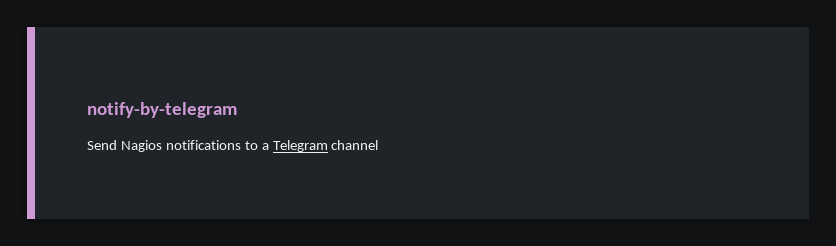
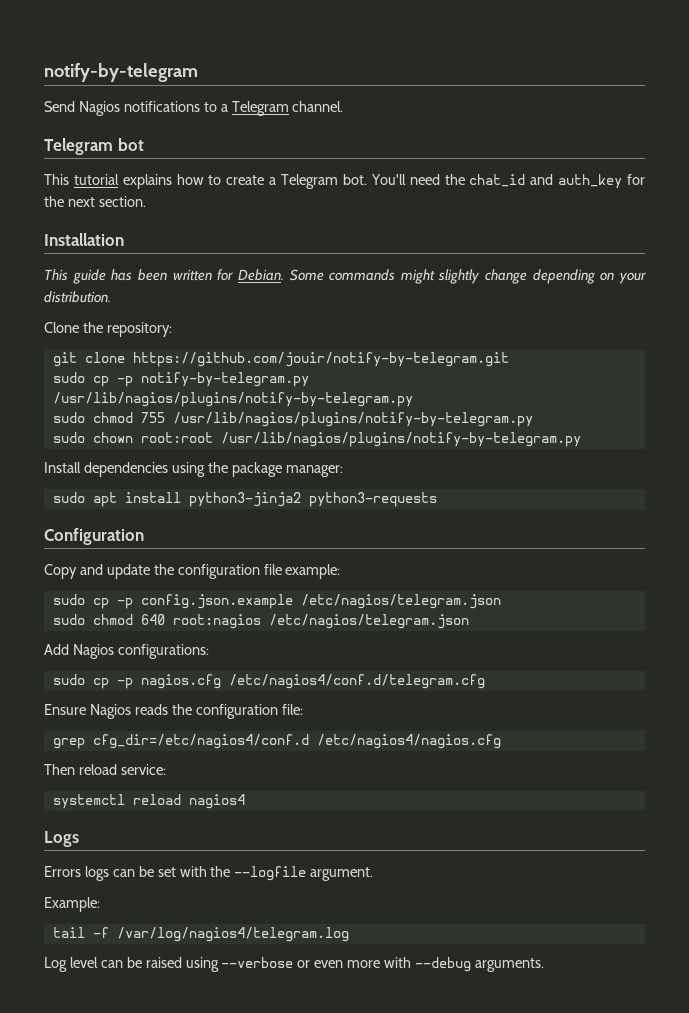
- Send Nagios notifications to a Telegram channel
+ Send Nagios notifications to a Telegram channel.
+ Telegram bot
+ This tutorial explains how to create a Telegram bot. You'll need the chat_id and auth_key for the next section.
+ Installation
+ This guide has been written for Debian. Some commands might slightly change depending on your distribution.
+ Clone the repository:
+ git clone https://github.com/jouir/notify-by-telegram.git
+ sudo cp -p notify-by-telegram.py /usr/lib/nagios/plugins/notify-by-telegram.py
+ sudo chmod 755 /usr/lib/nagios/plugins/notify-by-telegram.py
+ sudo chown root:root /usr/lib/nagios/plugins/notify-by-telegram.py
+ Install dependencies using the package manager:
+ sudo apt install python3-jinja2 python3-requests
+ Configuration
+ Copy and update the configuration file example:
+ sudo cp -p config.json.example /etc/nagios/telegram.json
+ sudo chmod 640 root:nagios /etc/nagios/telegram.json
+ Add Nagios configurations:
+ sudo cp -p nagios.cfg /etc/nagios4/conf.d/telegram.cfg
+ Ensure Nagios reads the configuration file:
+ grep cfg_dir=/etc/nagios4/conf.d /etc/nagios4/nagios.cfg
+ Then reload service:
+ systemctl reload nagios4
+ Logs
+ Errors logs can be set with the --logfile argument.
+ Example:
+ tail -f /var/log/nagios4/telegram.log
+ Log level can be raised using --verbose or even more with --debug arguments.

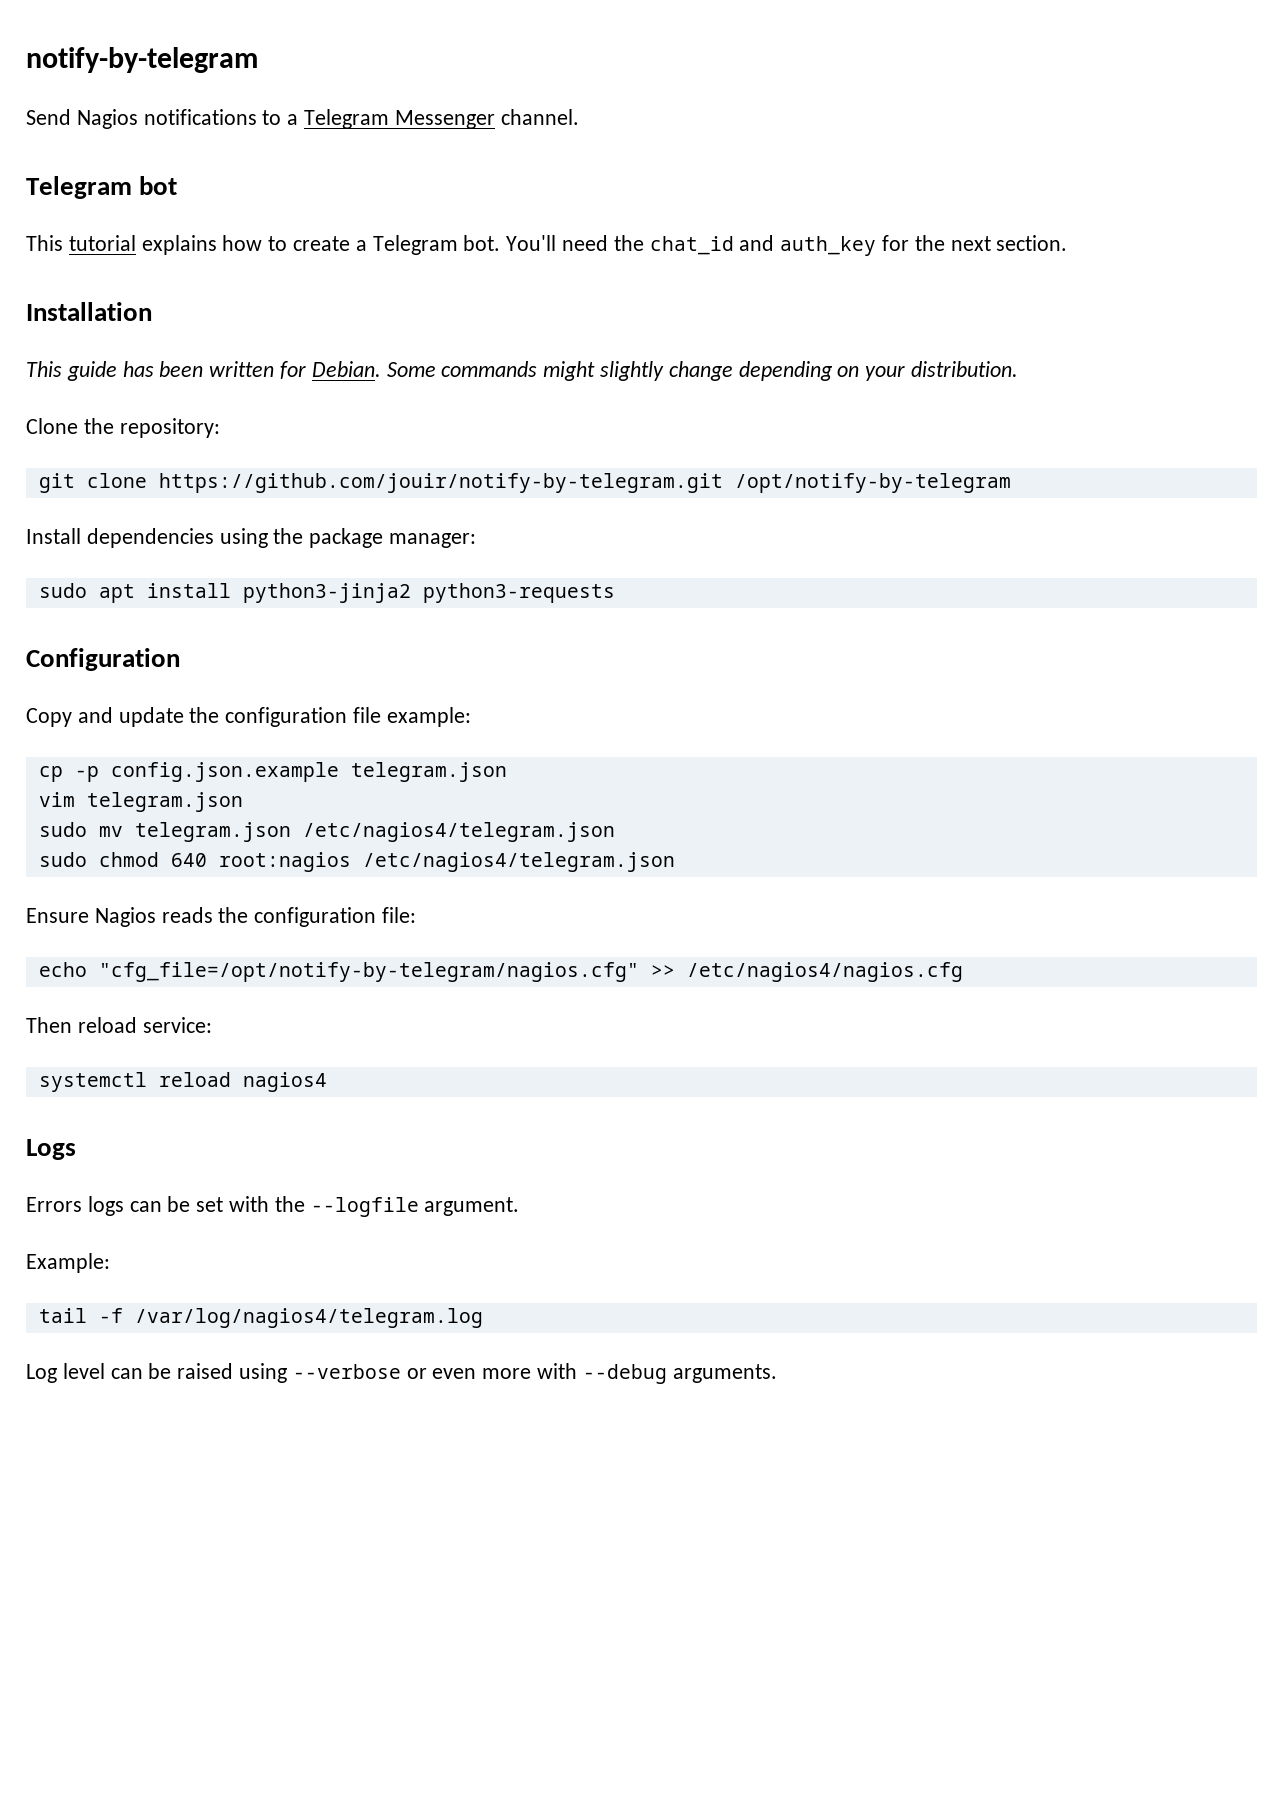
- Send Nagios notifications to a Telegram channel.
+ Send Nagios notifications to a Telegram Messenger channel.
- git clone https://github.com/jouir/notify-by-telegram.git
- sudo cp -p notify-by-telegram.py /usr/lib/nagios/plugins/notify-by-telegram.py
- sudo chmod 755 /usr/lib/nagios/plugins/notify-by-telegram.py
- sudo chown root:root /usr/lib/nagios/plugins/notify-by-telegram.py
+ git clone https://github.com/jouir/notify-by-telegram.git /opt/notify-by-telegram
- sudo cp -p config.json.example /etc/nagios/telegram.json
- sudo chmod 640 root:nagios /etc/nagios/telegram.json
- Add Nagios configurations:
- sudo cp -p nagios.cfg /etc/nagios4/conf.d/telegram.cfg
+ cp -p config.json.example telegram.json
+ vim telegram.json
+ sudo mv telegram.json /etc/nagios4/telegram.json
+ sudo chmod 640 root:nagios /etc/nagios4/telegram.json
- grep cfg_dir=/etc/nagios4/conf.d /etc/nagios4/nagios.cfg
+ echo "cfg_file=/opt/notify-by-telegram/nagios.cfg" >> /etc/nagios4/nagios.cfg

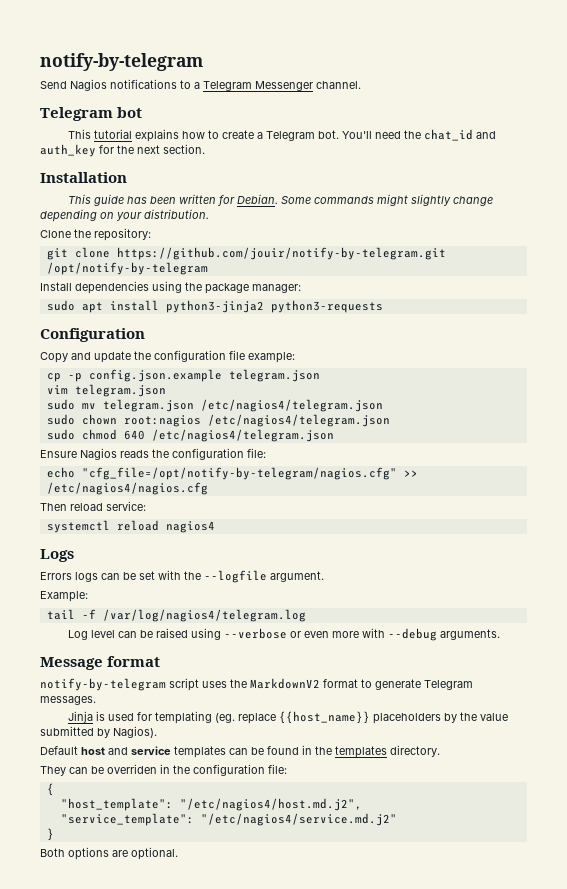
+ sudo chown root:nagios /etc/nagios4/telegram.json
- sudo chmod 640 root:nagios /etc/nagios4/telegram.json
+ sudo chmod 640 /etc/nagios4/telegram.json
+ Message format
+ notify-by-telegram script uses the MarkdownV2 format to generate Telegram messages.
+ Jinja is used for templating (eg. replace {{host_name}} placeholders by the value submitted by Nagios).
+ Default host and service templates can be found in the templates directory.
+ They can be overriden in the configuration file:
+ {
+ "host_template": "/etc/nagios4/host.md.j2",
+ "service_template": "/etc/nagios4/service.md.j2"
+ }
+ Both options are optional.

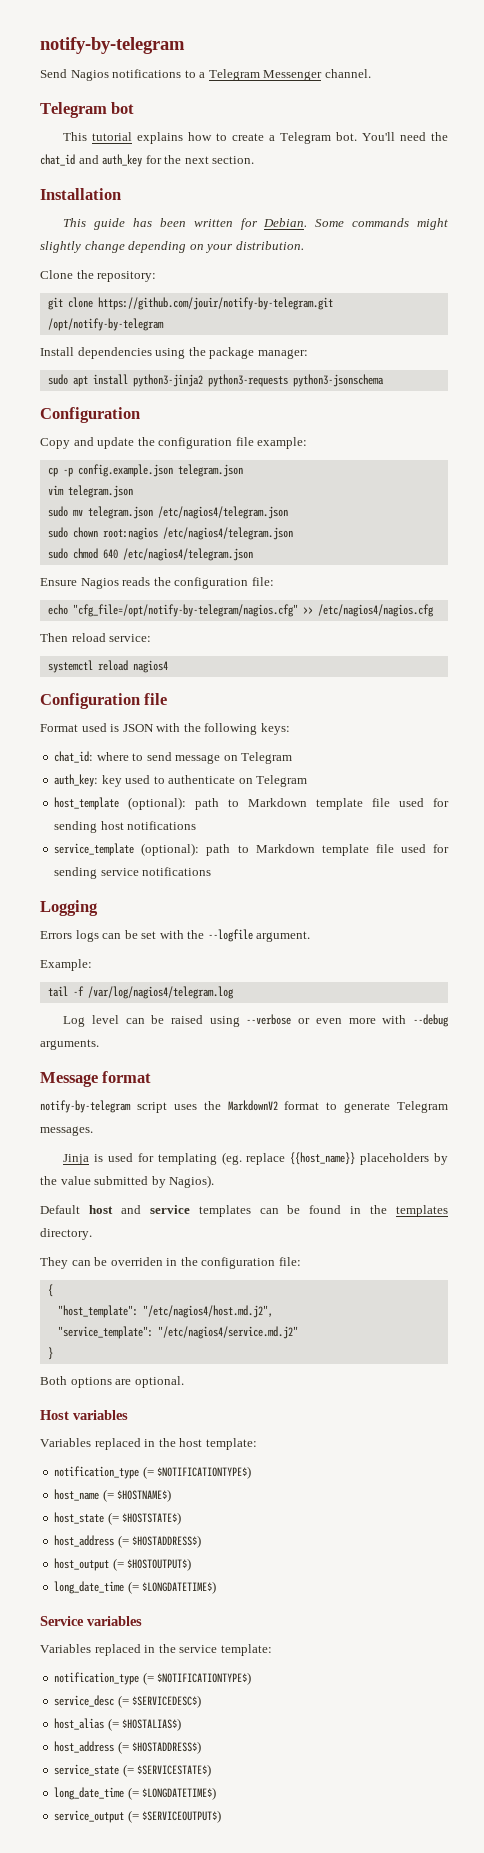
- sudo apt install python3-jinja2 python3-requests
+ sudo apt install python3-jinja2 python3-requests python3-jsonschema
- cp -p config.json.example telegram.json
+ cp -p config.example.json telegram.json
- Logs
+ Configuration file
+ Format used is JSON with the following keys:
+ chat_id: where to send message on Telegram
+ auth_key: key used to authenticate on Telegram
+ host_template (optional): path to Markdown template file used for sending host notifications
+ service_template (optional): path to Markdown template file used for sending service notifications
+ Logging
+ Host variables
+ Variables replaced in the host template:
+ notification_type (= $NOTIFICATIONTYPE$)
+ host_name (= $HOSTNAME$)
+ host_state (= $HOSTSTATE$)
+ host_address (= $HOSTADDRESS$)
+ host_output (= $HOSTOUTPUT$)
+ long_date_time (= $LONGDATETIME$)
+ Service variables
+ Variables replaced in the service template:
+ notification_type (= $NOTIFICATIONTYPE$)
+ service_desc (= $SERVICEDESC$)
+ host_alias (= $HOSTALIAS$)
+ host_address (= $HOSTADDRESS$)
+ service_state (= $SERVICESTATE$)
+ long_date_time (= $LONGDATETIME$)
+ service_output (= $SERVICEOUTPUT$)

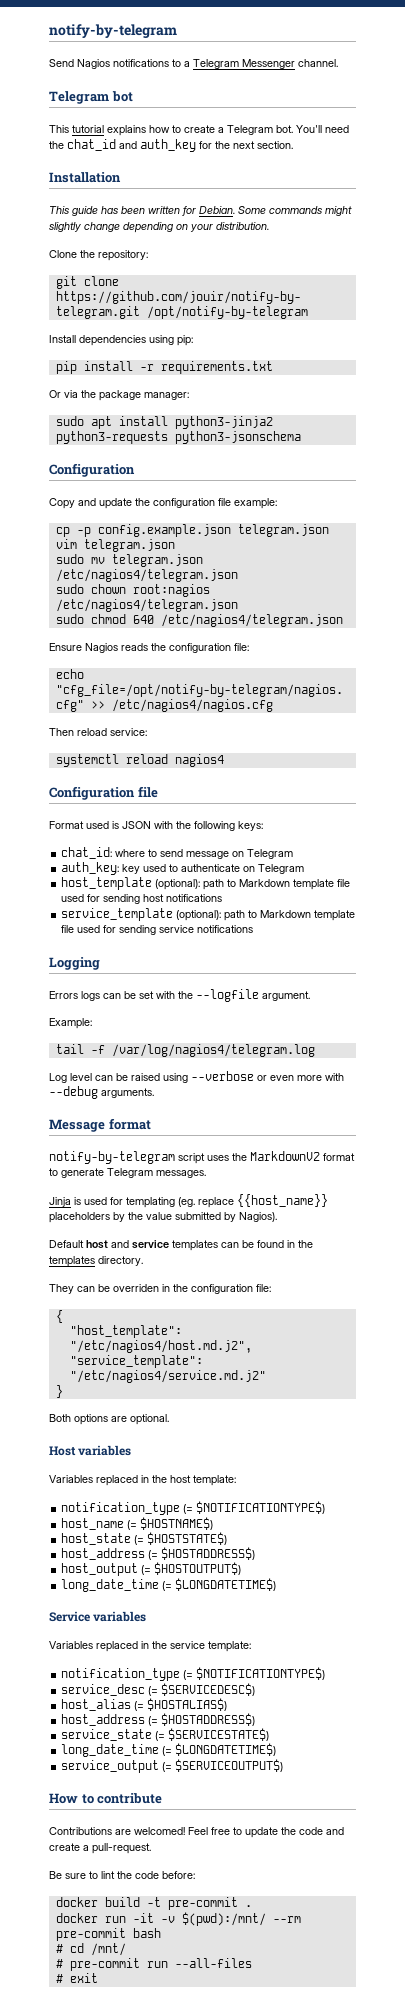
- Install dependencies using the package manager:
+ Install dependencies using pip:
+ pip install -r requirements.txt
+ Or via the package manager:
+ How to contribute
+ Contributions are welcomed! Feel free to update the code and create a pull-request.
+ Be sure to lint the code before:
+ docker build -t pre-commit .
+ docker run -it -v $(pwd):/mnt/ --rm pre-commit bash
+ # cd /mnt/
+ # pre-commit run --all-files
+ # exit

